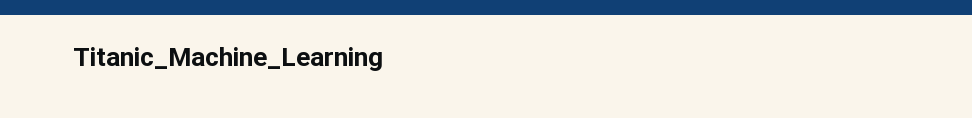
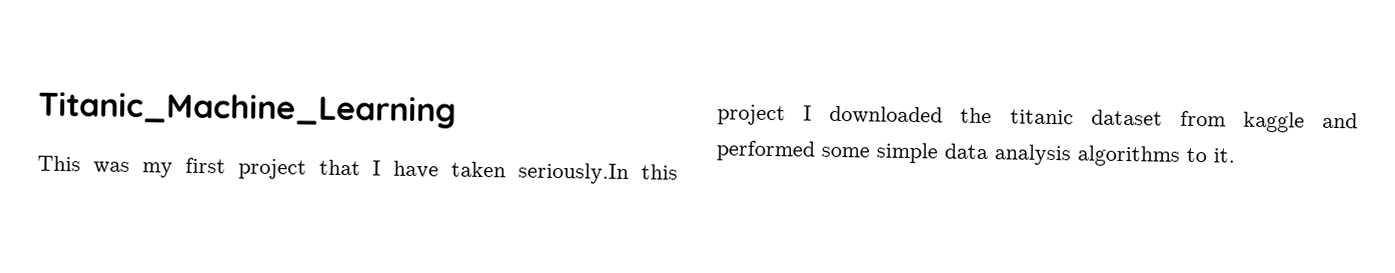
+ This was my first project that I have taken seriously.In this project I downloaded the titanic dataset from kaggle and performed some simple data analysis algorithms to it.

